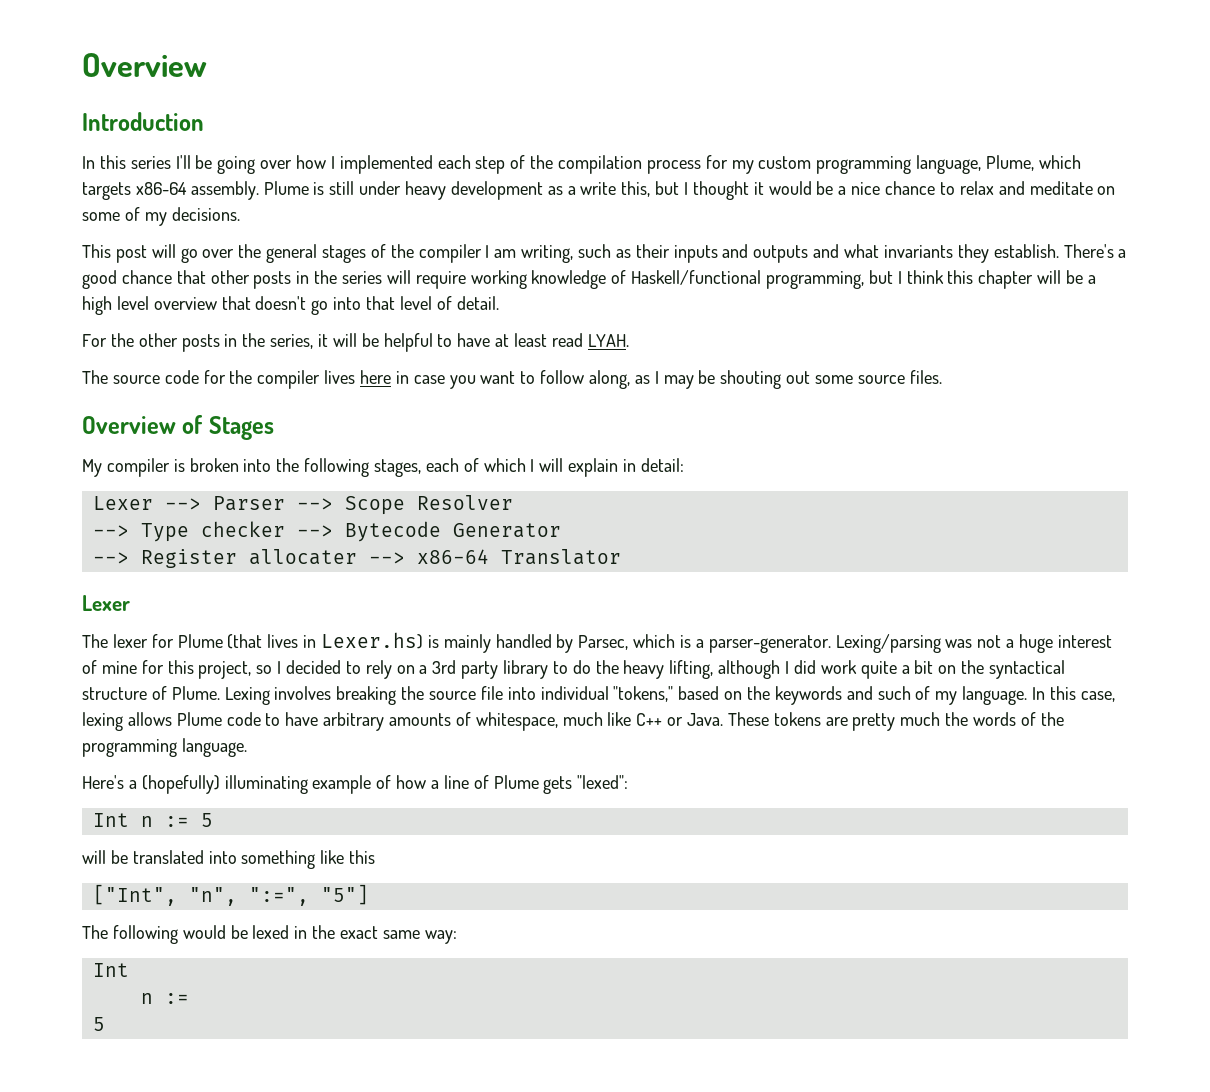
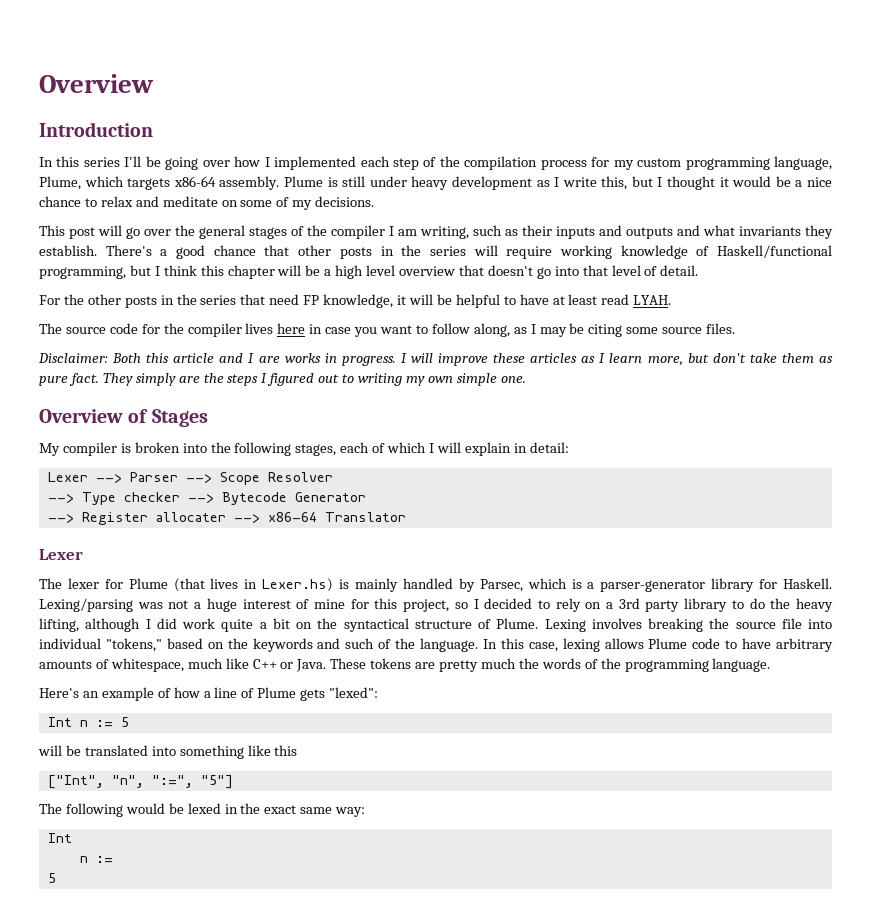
- Plume is still under heavy development as a write this, but I thought it would be a nice chance to relax and meditate on some of my decisions.
+ Plume is still under heavy development as I write this, but I thought it would be a nice chance to relax and meditate on some of my decisions.
- For the other posts in the series, it will be helpful to have at least read LYAH.
+ For the other posts in the series that need FP knowledge, it will be helpful to have at least read LYAH.
- The source code for the compiler lives here in case you want to follow along, as I may be shouting out some source files.
+ The source code for the compiler lives here in case you want to follow along, as I may be citing some source files.
+ Disclaimer: Both this article and I are works in progress. I will improve these articles as I learn more, but don't take them as pure fact. They simply are the steps I figured out to writing my own simple one.
- The lexer for Plume (that lives in Lexer.hs) is mainly handled by Parsec, which is a parser-generator.
+ The lexer for Plume (that lives in Lexer.hs) is mainly handled by Parsec, which is a parser-generator library for Haskell.
- Lexing involves breaking the source file into individual "tokens," based on the keywords and such of my language.
+ Lexing involves breaking the source file into individual "tokens," based on the keywords and such of the language.
- Here's a (hopefully) illuminating example of how a line of Plume gets "lexed":
+ Here's an example of how a line of Plume gets "lexed":

